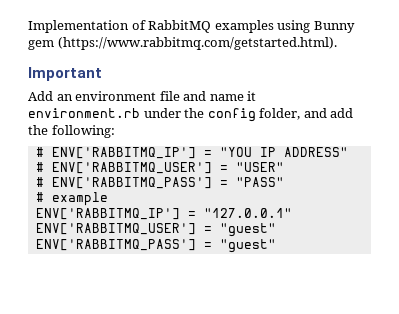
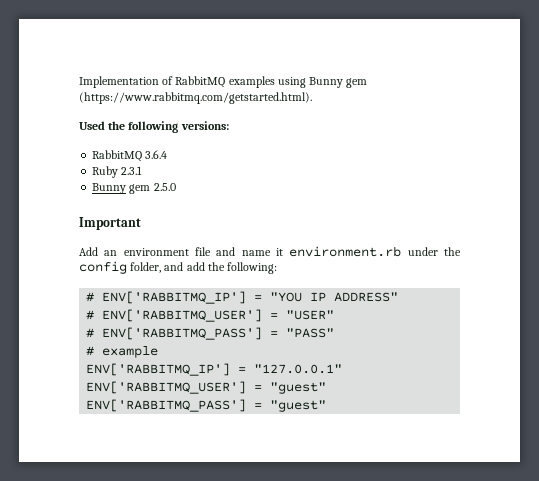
+ Used the following versions:
+ RabbitMQ 3.6.4
+ Ruby 2.3.1
+ Bunny gem 2.5.0

